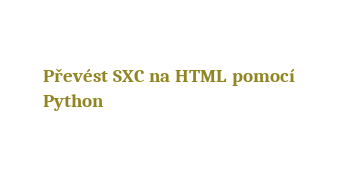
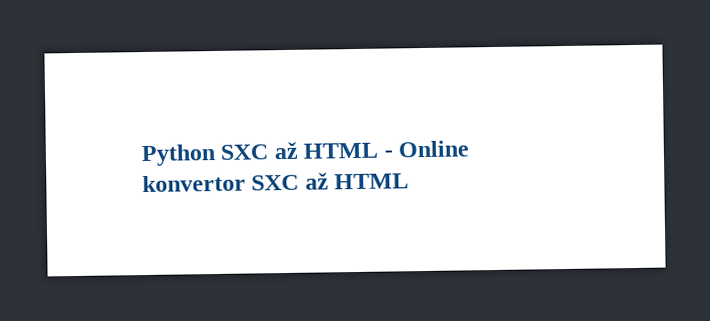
- Převést SXC na HTML pomocí Python
+ Python SXC až HTML - Online konvertor SXC až HTML

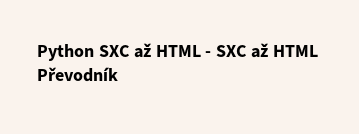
- Python SXC až HTML - Online konvertor SXC až HTML
+ Python SXC až HTML - SXC až HTML Převodník

